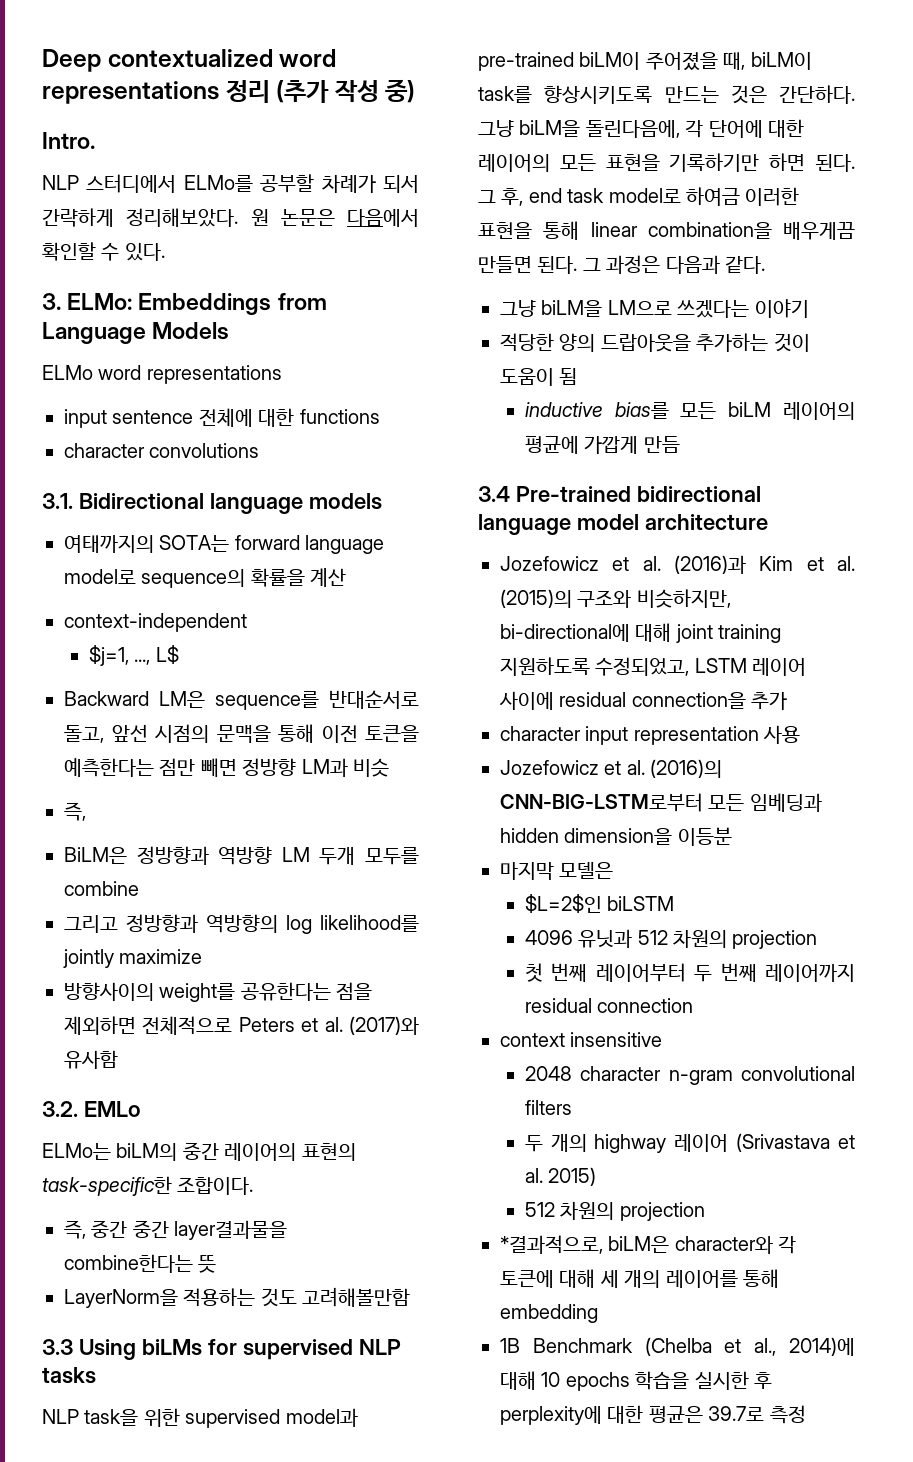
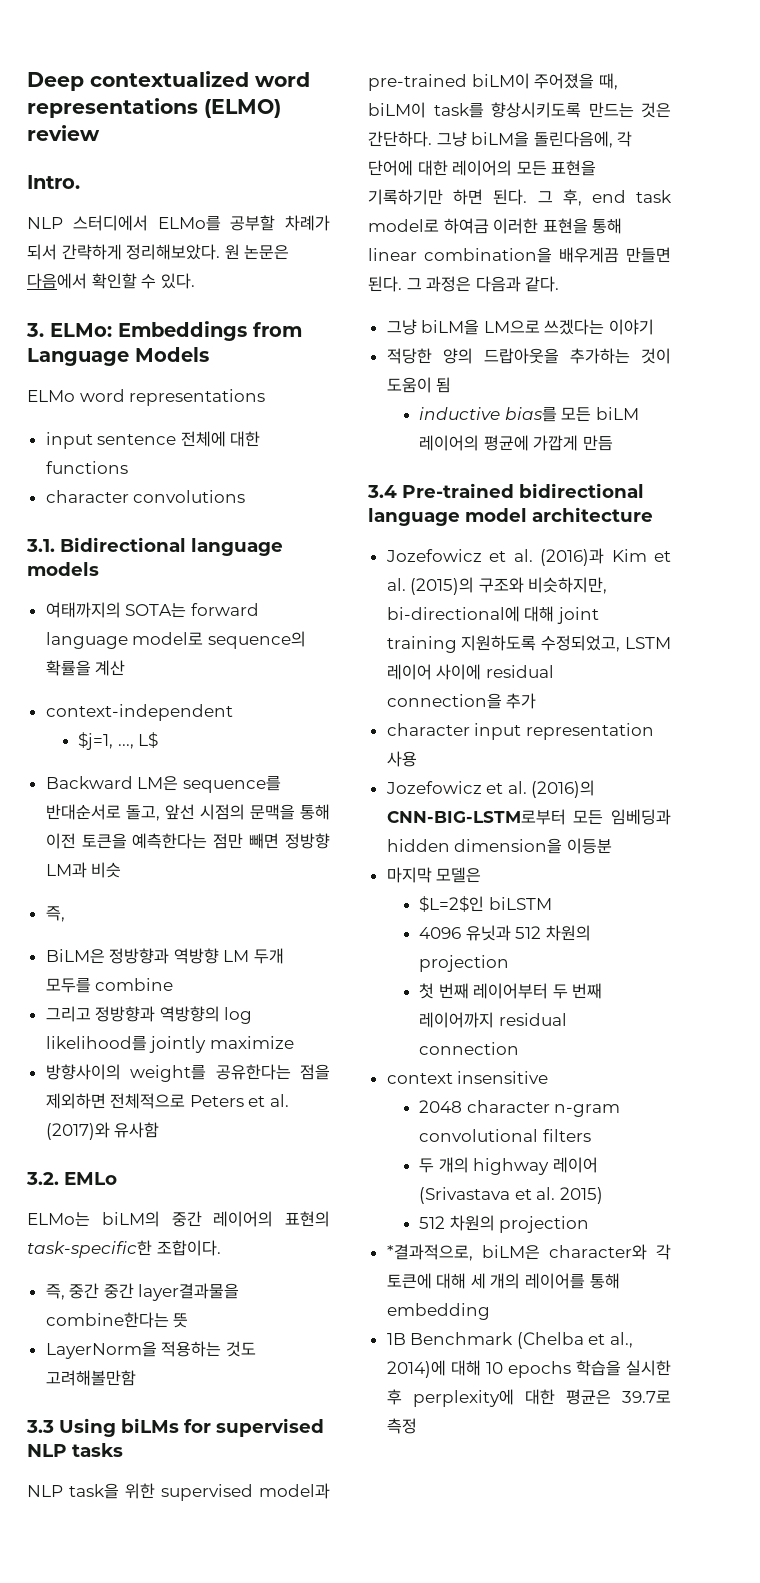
- Deep contextualized word representations 정리 (추가 작성 중)
+ Deep contextualized word representations (ELMO) review

